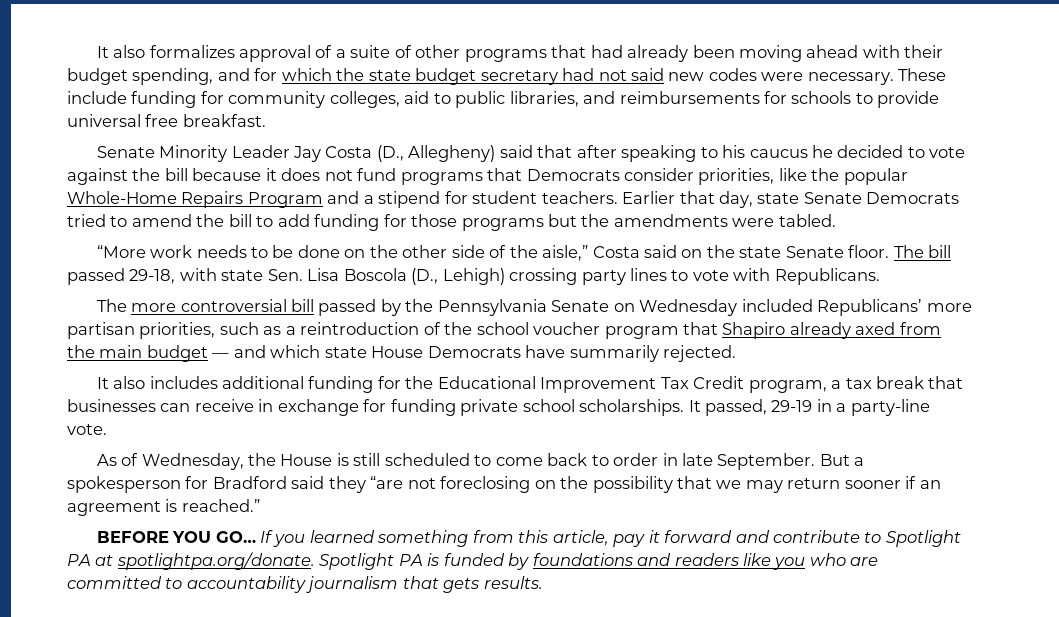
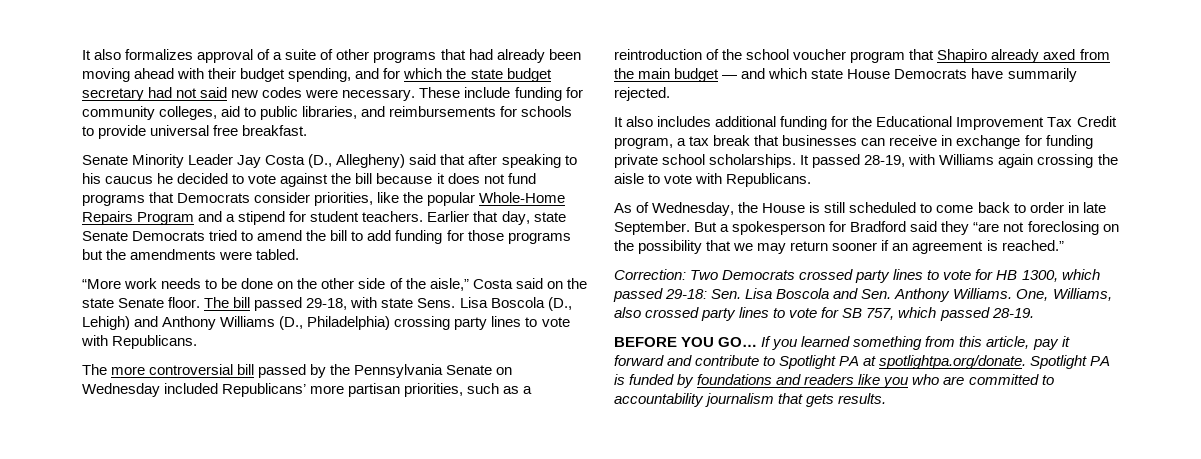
- The bill passed 29-18, with state Sen. Lisa Boscola (D., Lehigh) crossing party lines to vote with Republicans.
+ The bill passed 29-18, with state Sens. Lisa Boscola (D., Lehigh) and Anthony Williams (D., Philadelphia) crossing party lines to vote with Republicans.
- It passed, 29-19 in a party-line vote.
+ It passed 28-19, with Williams again crossing the aisle to vote with Republicans.
+ Correction: Two Democrats crossed party lines to vote for HB 1300, which passed 29-18: Sen. Lisa Boscola and Sen. Anthony Williams. One, Williams, also crossed party lines to vote for SB 757, which passed 28-19.

